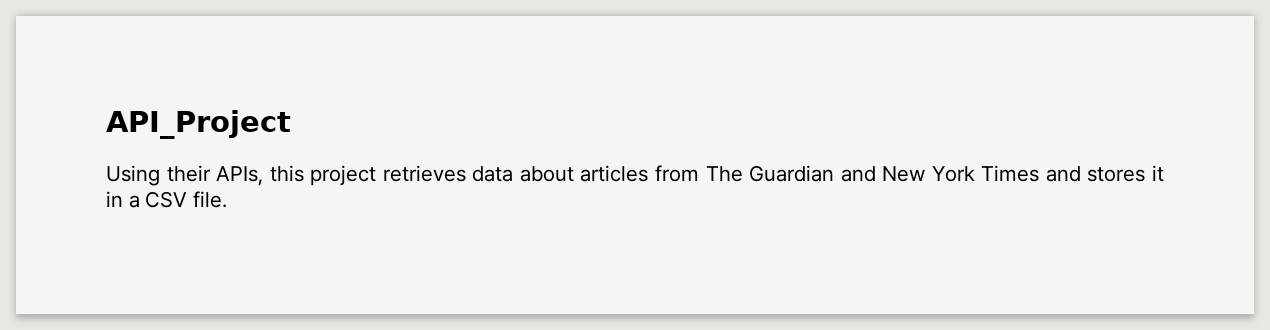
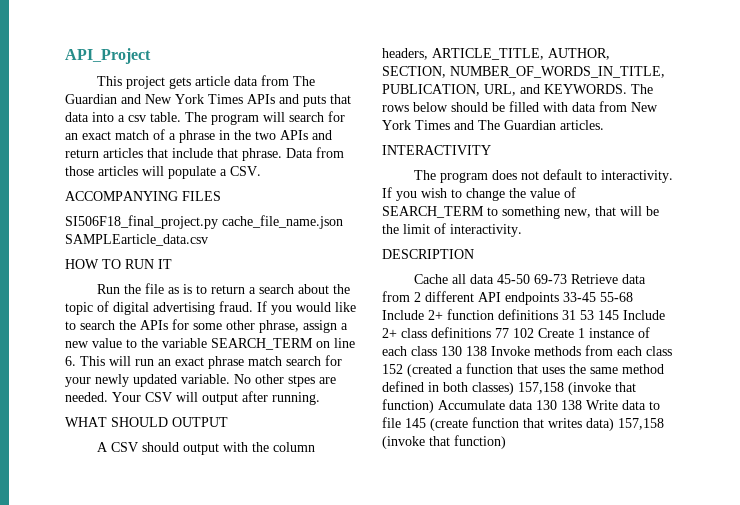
- Using their APIs, this project retrieves data about articles from The Guardian and New York Times and stores it in a CSV file.
+ This project gets article data from The Guardian and New York Times APIs and puts that data into a csv table. The program will search for an exact match of a phrase in the two APIs and return articles that include that phrase. Data from those articles will populate a CSV.
+ ACCOMPANYING FILES
+ SI506F18_final_project.py cache_file_name.json SAMPLEarticle_data.csv
+ HOW TO RUN IT
+ Run the file as is to return a search about the topic of digital advertising fraud. If you would like to search the APIs for some other phrase, assign a new value to the variable SEARCH_TERM on line 6. This will run an exact phrase match search for your newly updated variable. No other stpes are needed. Your CSV will output after running.
+ WHAT SHOULD OUTPUT
+ A CSV should output with the column headers, ARTICLE_TITLE, AUTHOR, SECTION, NUMBER_OF_WORDS_IN_TITLE, PUBLICATION, URL, and KEYWORDS. The rows below should be filled with data from New York Times and The Guardian articles.
+ INTERACTIVITY
+ The program does not default to interactivity. If you wish to change the value of SEARCH_TERM to something new, that will be the limit of interactivity.
+ DESCRIPTION
+ Cache all data 45-50 69-73 Retrieve data from 2 different API endpoints 33-45 55-68 Include 2+ function definitions 31 53 145 Include 2+ class definitions 77 102 Create 1 instance of each class 130 138 Invoke methods from each class 152 (created a function that uses the same method defined in both classes) 157,158 (invoke that function) Accumulate data 130 138 Write data to file 145 (create function that writes data) 157,158 (invoke that function)

